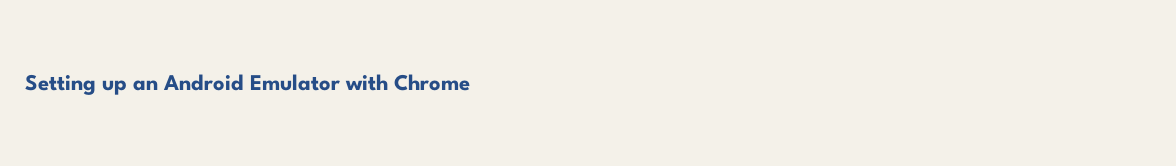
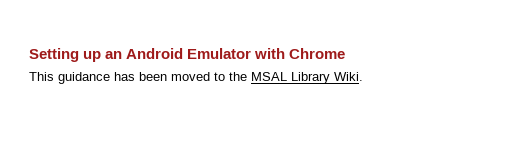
+ This guidance has been moved to the MSAL Library Wiki.

